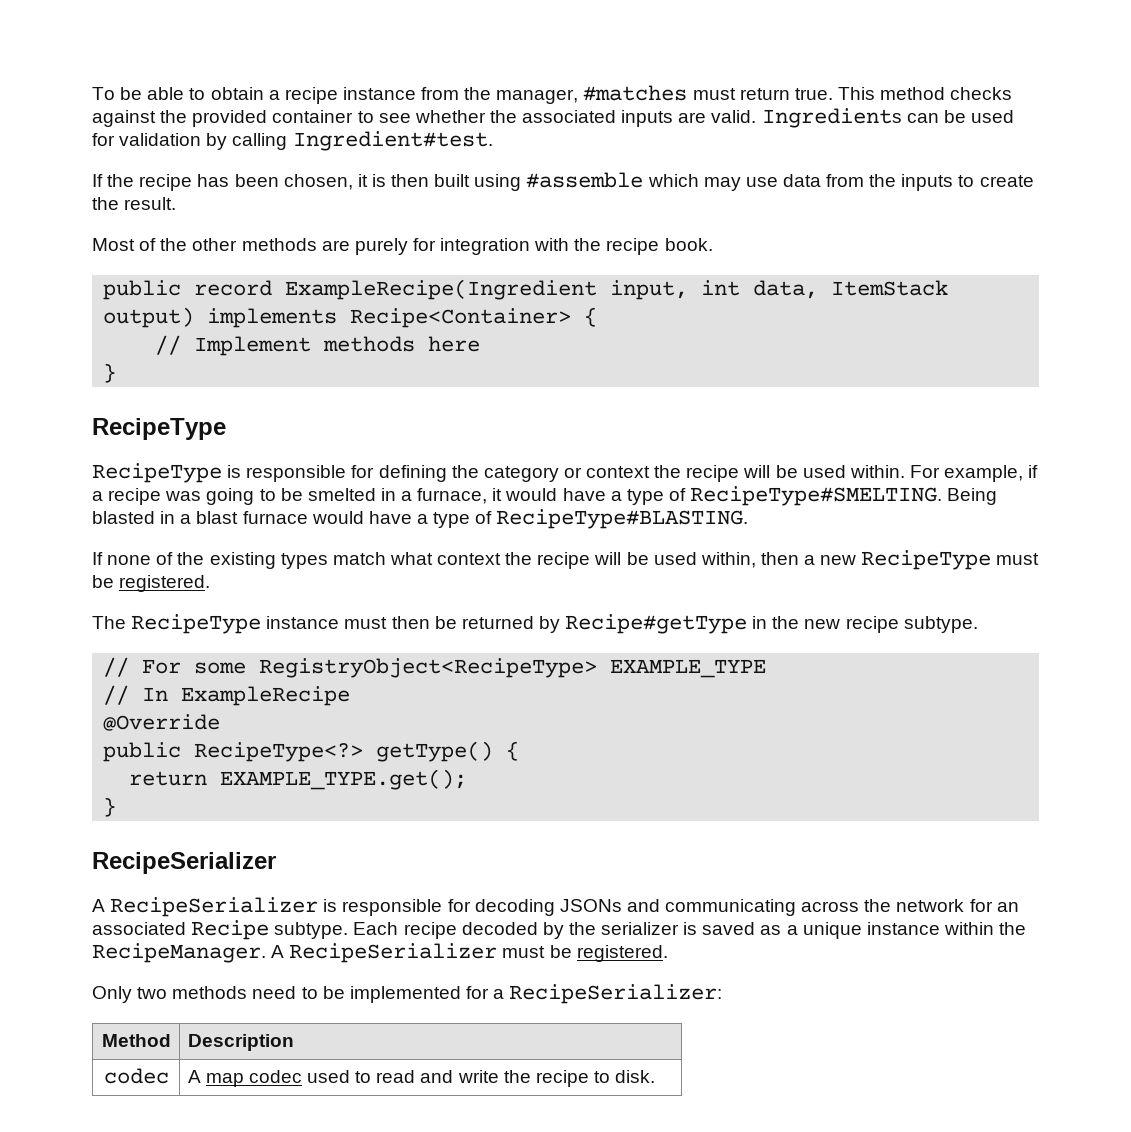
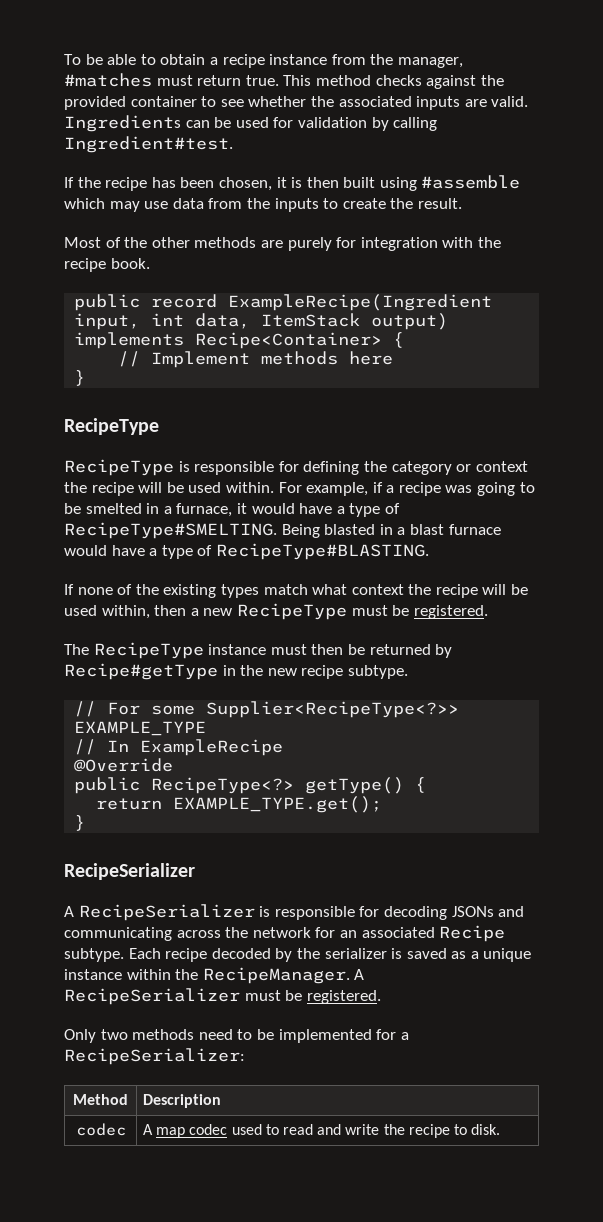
- // For some RegistryObject<RecipeType> EXAMPLE_TYPE
+ // For some Supplier<RecipeType<?>> EXAMPLE_TYPE

